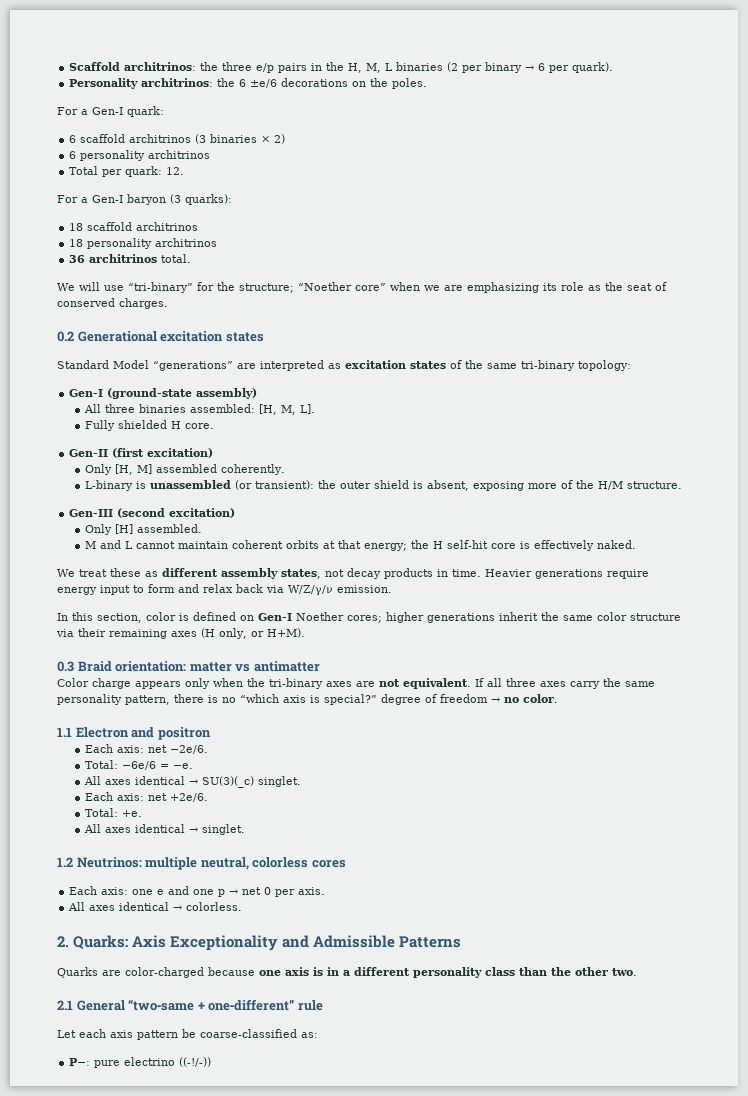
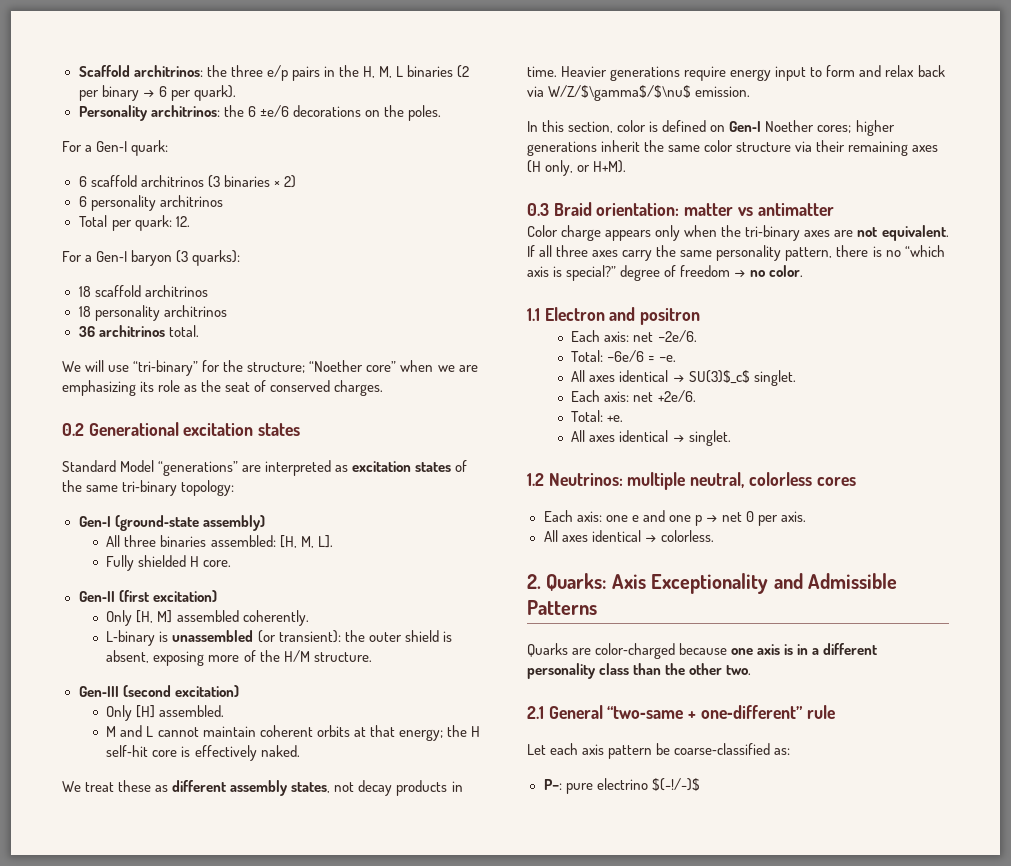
- Heavier generations require energy input to form and relax back via W/Z/γ/ν emission.
+ Heavier generations require energy input to form and relax back via W/Z/$\gamma$/$\nu$ emission.
- All axes identical → SU(3)(_c) singlet.
+ All axes identical → SU(3)$_c$ singlet.
- P−: pure electrino ((-!/-))
+ P−: pure electrino $(-!/-)$

